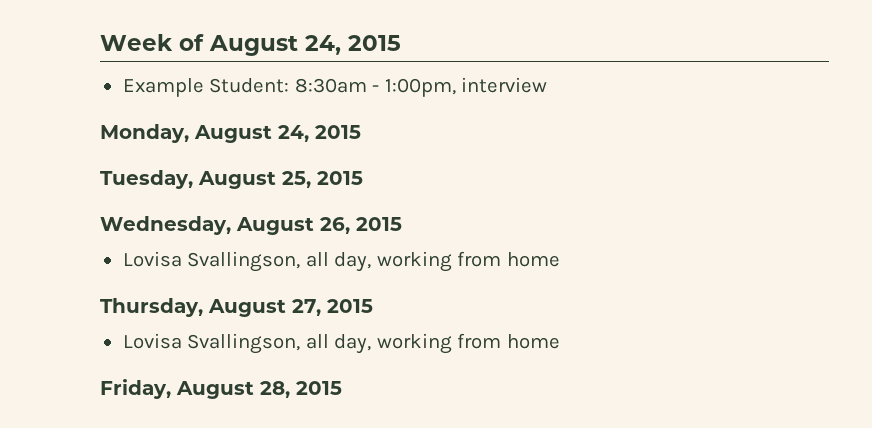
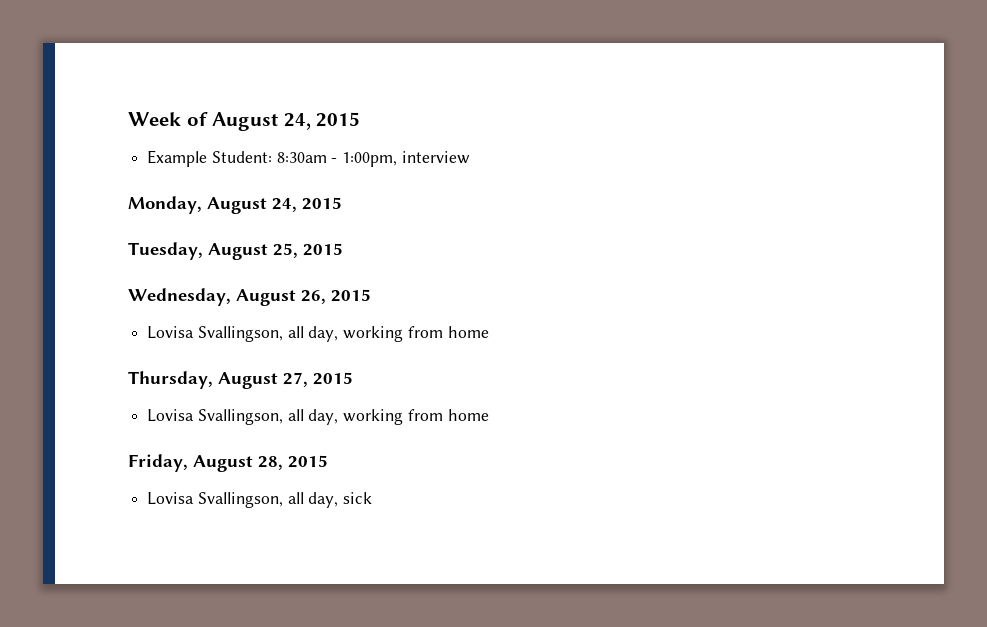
+ Lovisa Svallingson, all day, sick

